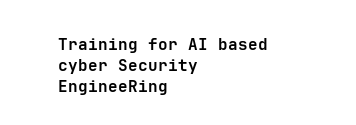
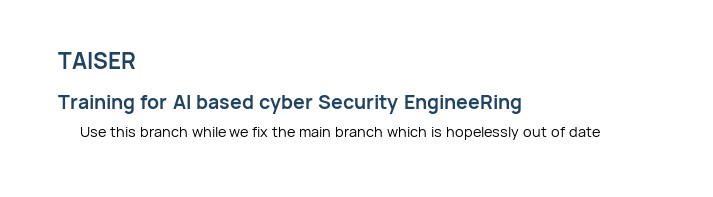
+ TAISER
+ Use this branch while we fix the main branch which is hopelessly out of date

